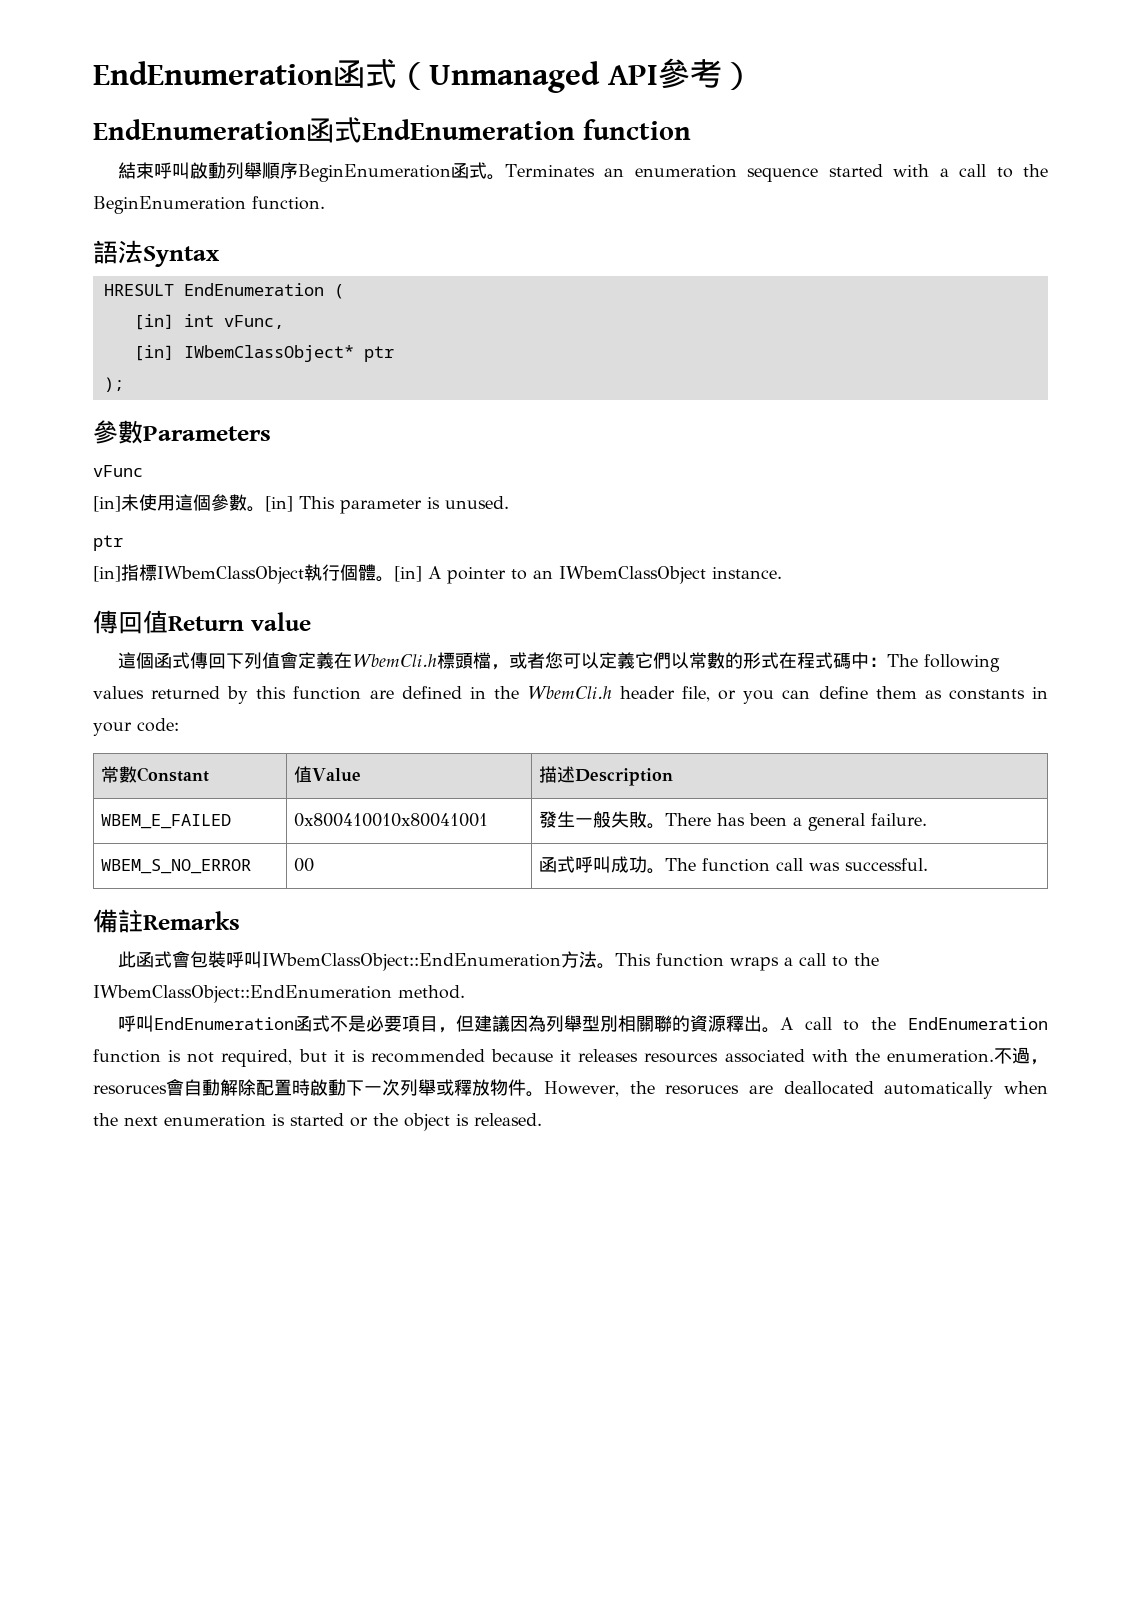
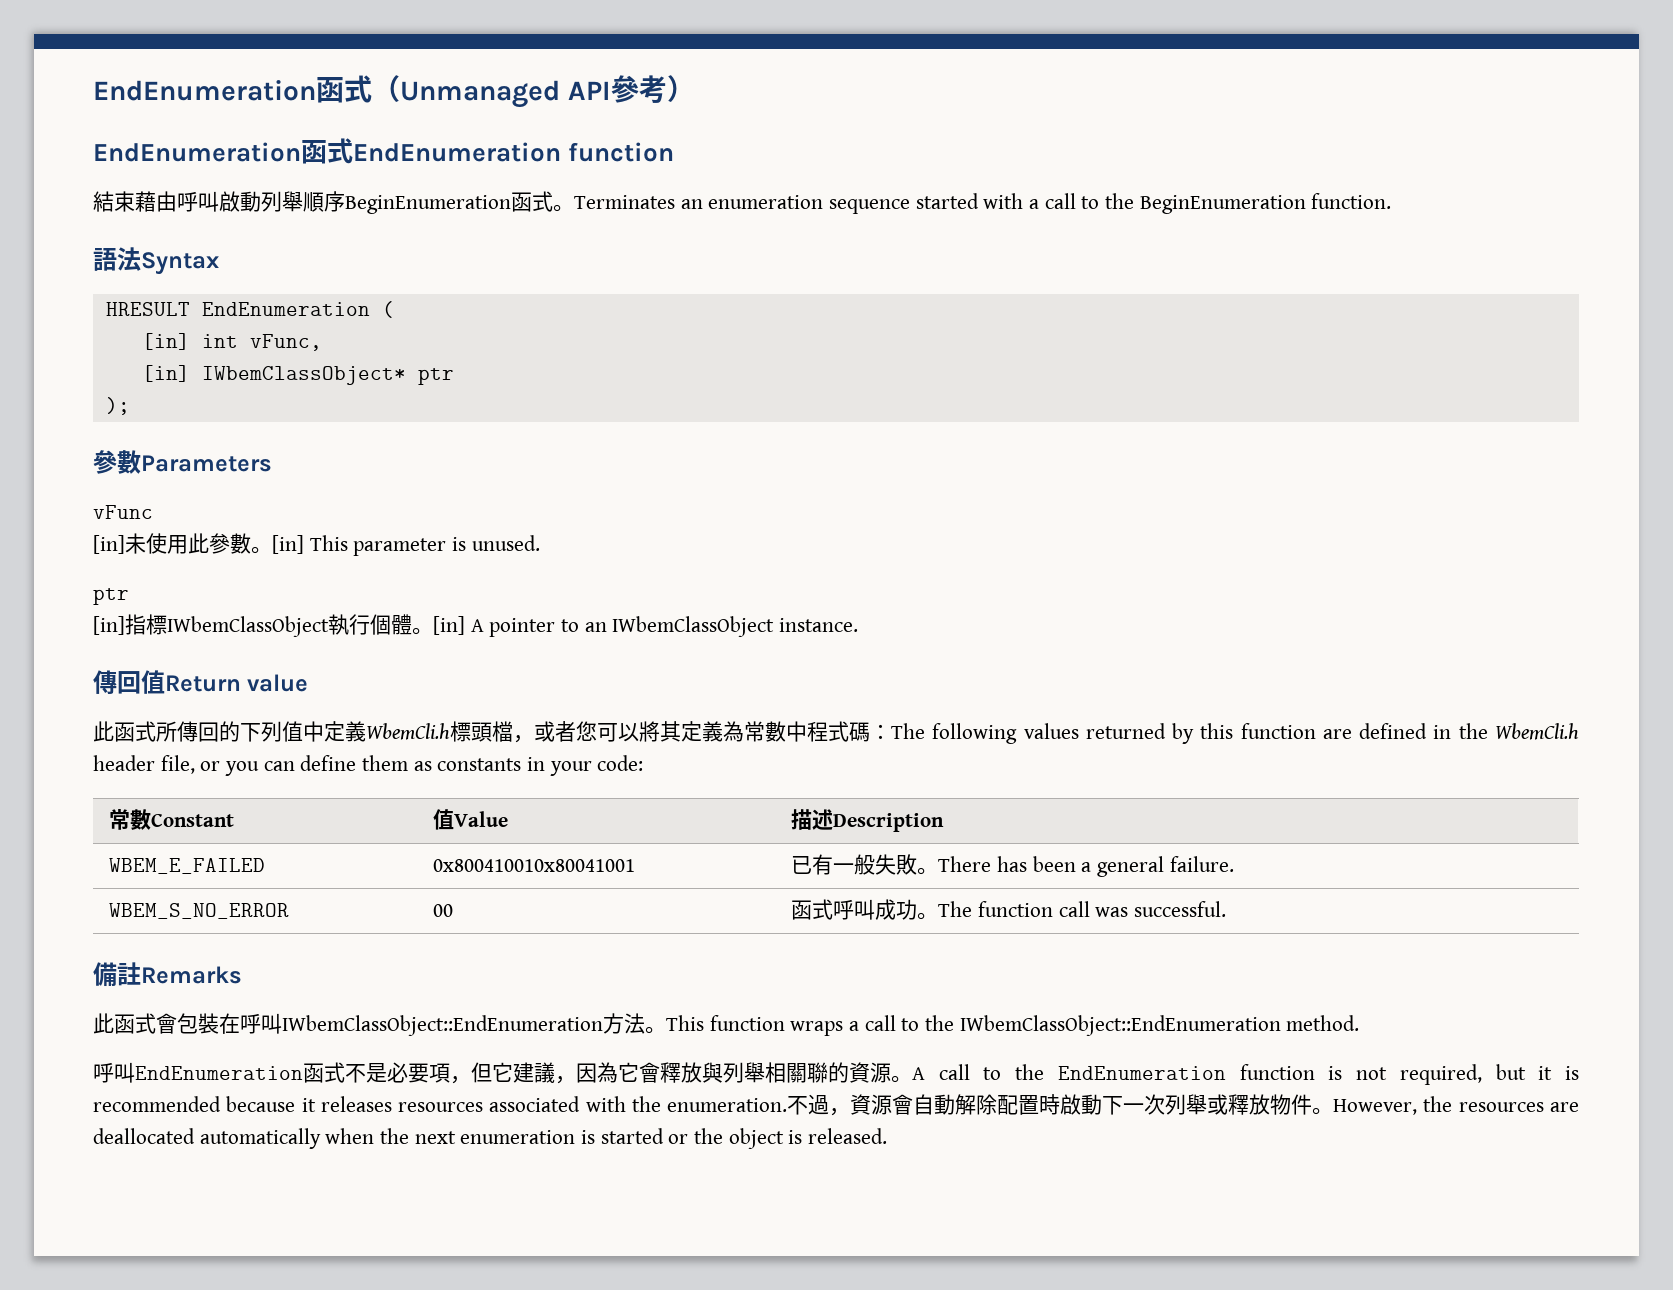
- 結束呼叫啟動列舉順序BeginEnumeration函式。
+ 結束藉由呼叫啟動列舉順序BeginEnumeration函式。
- [in]未使用這個參數。
+ [in]未使用此參數。
- 這個函式傳回下列值會定義在WbemCli.h標頭檔，或者您可以定義它們以常數的形式在程式碼中：The following values returned by this function are defined in the WbemCli.h header file, or you can define them as constants in your code:
+ 此函式所傳回的下列值中定義WbemCli.h標頭檔，或者您可以將其定義為常數中程式碼：The following values returned by this function are defined in the WbemCli.h header file, or you can define them as constants in your code:
- WBEM_E_FAILED | 0x800410010x80041001 | 發生一般失敗。There has been a general failure.
+ WBEM_E_FAILED | 0x800410010x80041001 | 已有一般失敗。There has been a general failure.
- 此函式會包裝呼叫IWbemClassObject::EndEnumeration方法。
+ 此函式會包裝在呼叫IWbemClassObject::EndEnumeration方法。
- 呼叫EndEnumeration函式不是必要項目，但建議因為列舉型別相關聯的資源釋出。
+ 呼叫EndEnumeration函式不是必要項，但它建議，因為它會釋放與列舉相關聯的資源。
- 不過，resoruces會自動解除配置時啟動下一次列舉或釋放物件。
+ 不過，資源會自動解除配置時啟動下一次列舉或釋放物件。
- However, the resoruces are deallocated automatically when the next enumeration is started or the object is released.
+ However, the resources are deallocated automatically when the next enumeration is started or the object is released.

